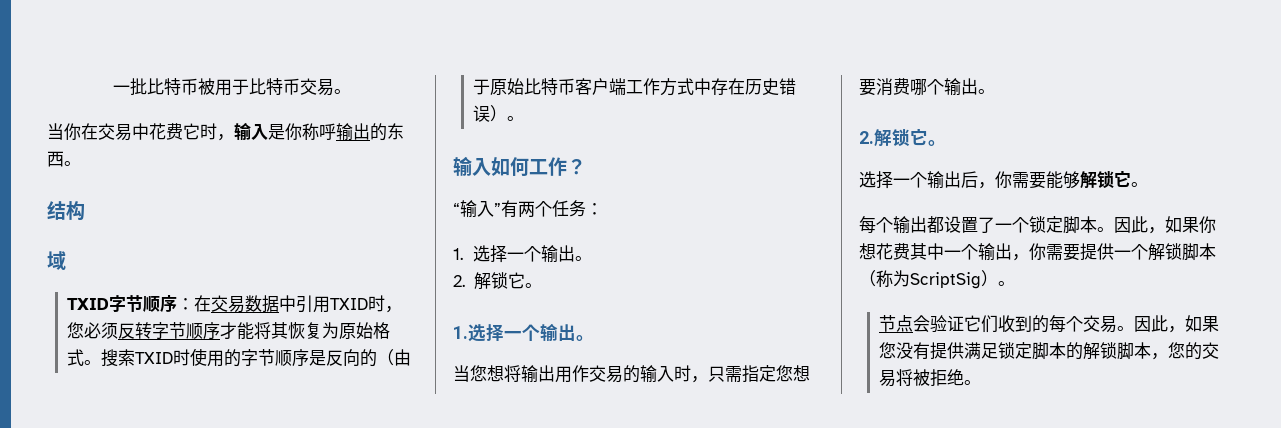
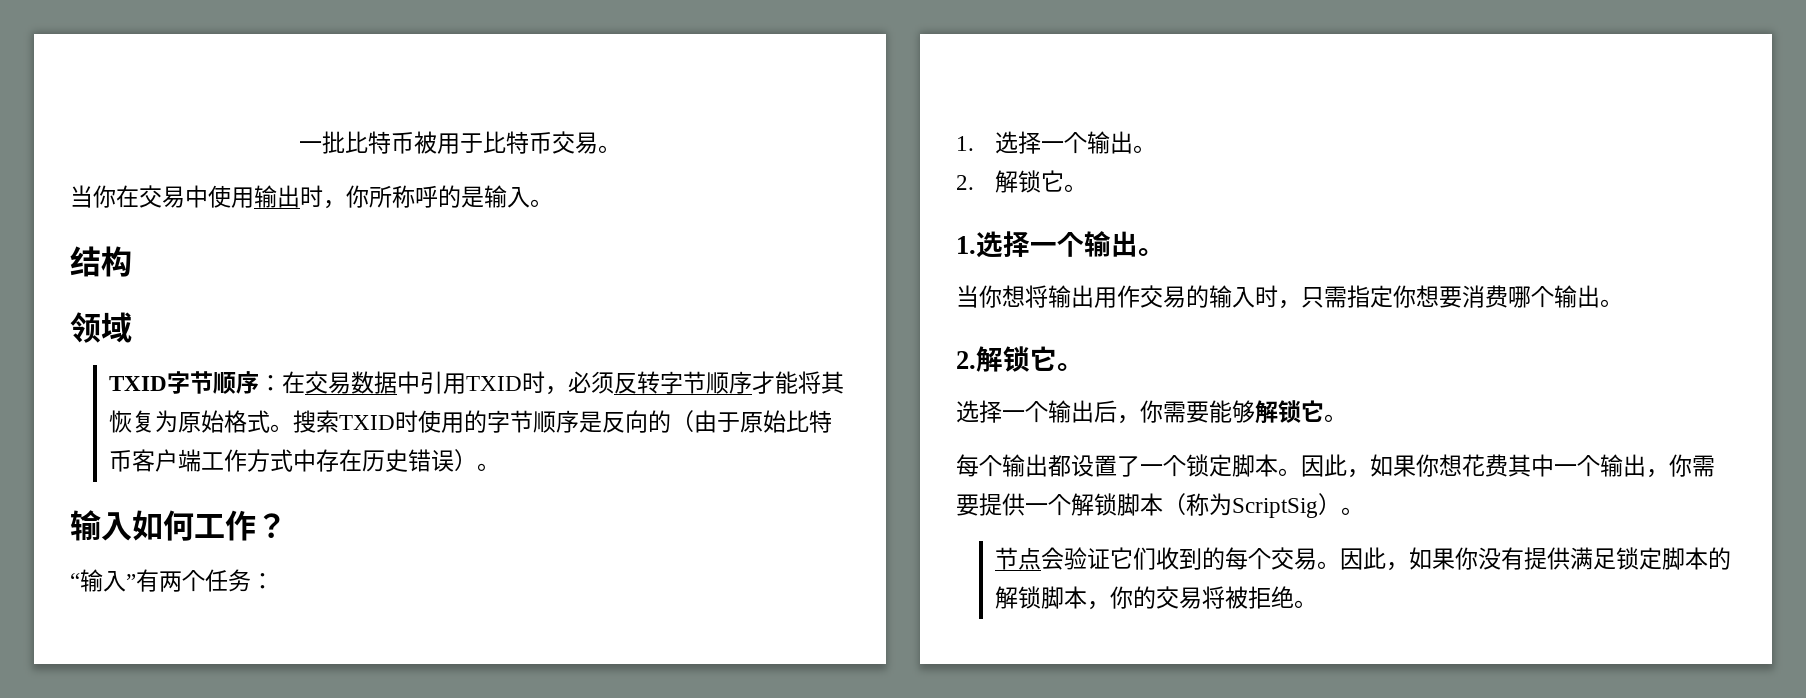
- 当你在交易中花费它时，输入是你称呼输出的东西。
+ 当你在交易中使用输出时，你所称呼的是输入。
- 域
+ 领域
- TXID字节顺序：在交易数据中引用TXID时，您必须反转字节顺序才能将其恢复为原始格式。
+ TXID字节顺序：在交易数据中引用TXID时，必须反转字节顺序才能将其恢复为原始格式。
- 当您想将输出用作交易的输入时，只需指定您想要消费哪个输出。
+ 当你想将输出用作交易的输入时，只需指定你想要消费哪个输出。
- 因此，如果您没有提供满足锁定脚本的解锁脚本，您的交易将被拒绝。
+ 因此，如果你没有提供满足锁定脚本的解锁脚本，你的交易将被拒绝。

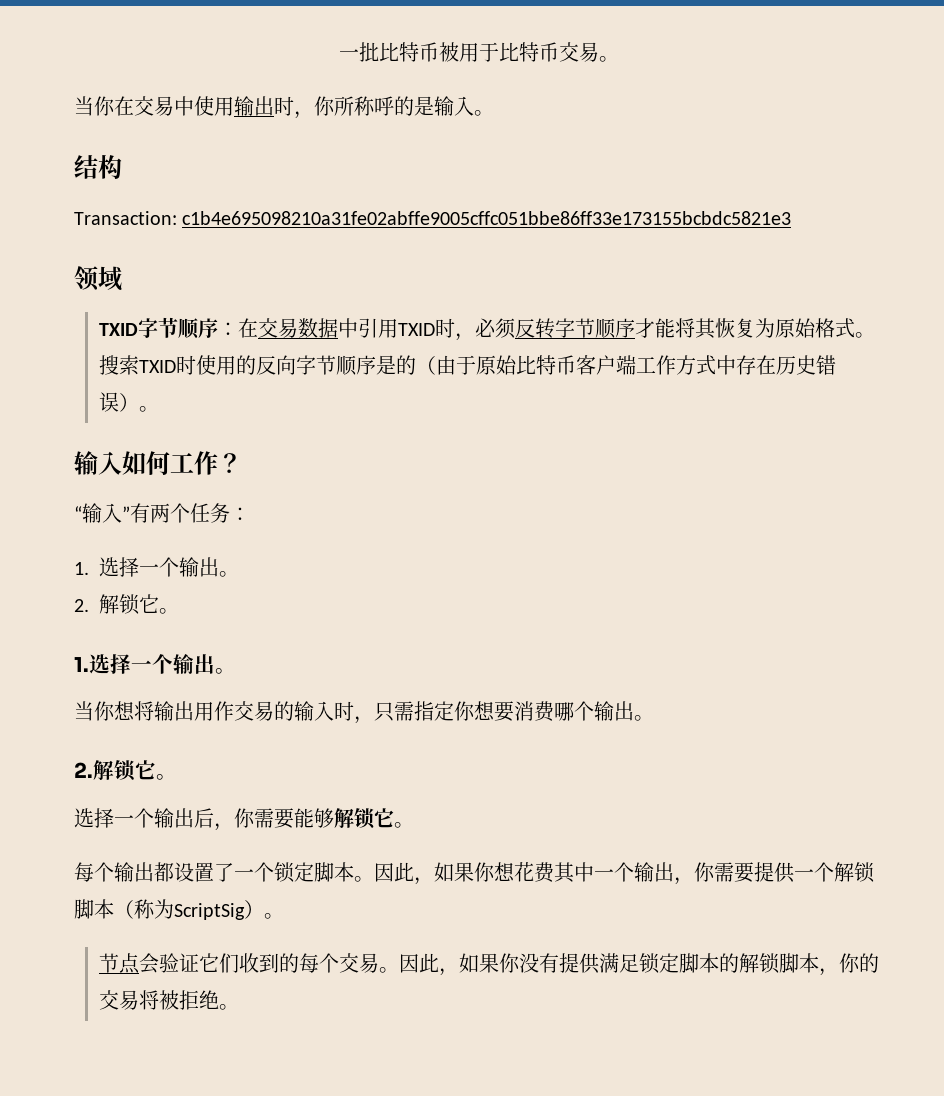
+ Transaction: c1b4e695098210a31fe02abffe9005cffc051bbe86ff33e173155bcbdc5821e3
- 搜索TXID时使用的字节顺序是反向的（由于原始比特币客户端工作方式中存在历史错误）。
+ 搜索TXID时使用的反向字节顺序是的（由于原始比特币客户端工作方式中存在历史错误）。

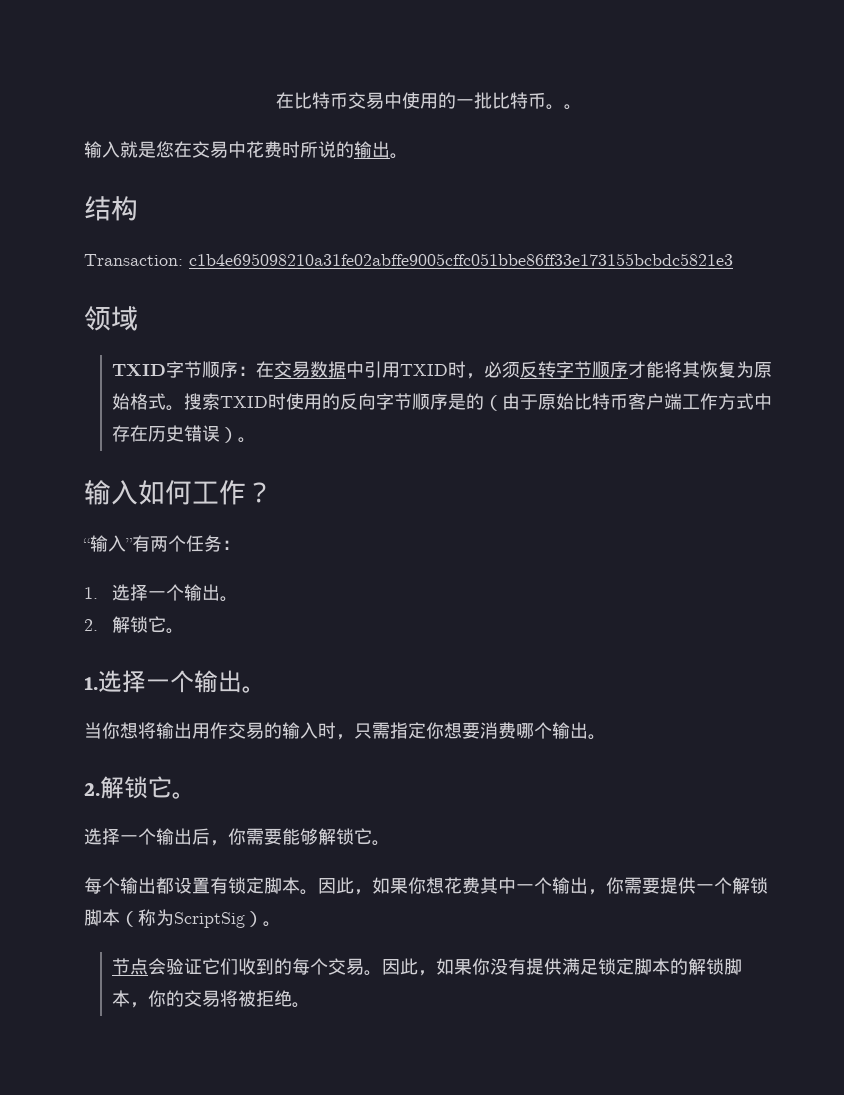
- 一批比特币被用于比特币交易。
- 当你在交易中使用输出时，你所称呼的是输入。
+ 在比特币交易中使用的一批比特币。。
+ 输入就是您在交易中花费时所说的输出。
- 每个输出都设置了一个锁定脚本。
+ 每个输出都设置有锁定脚本。

